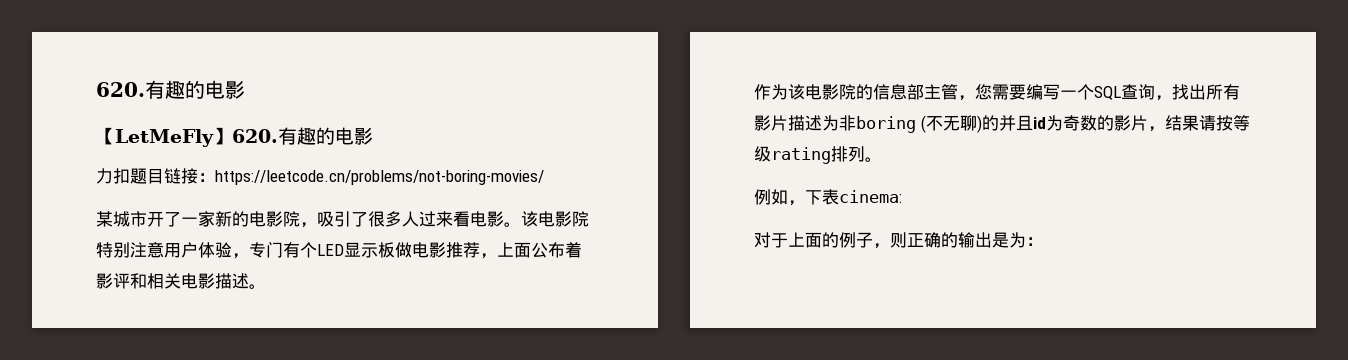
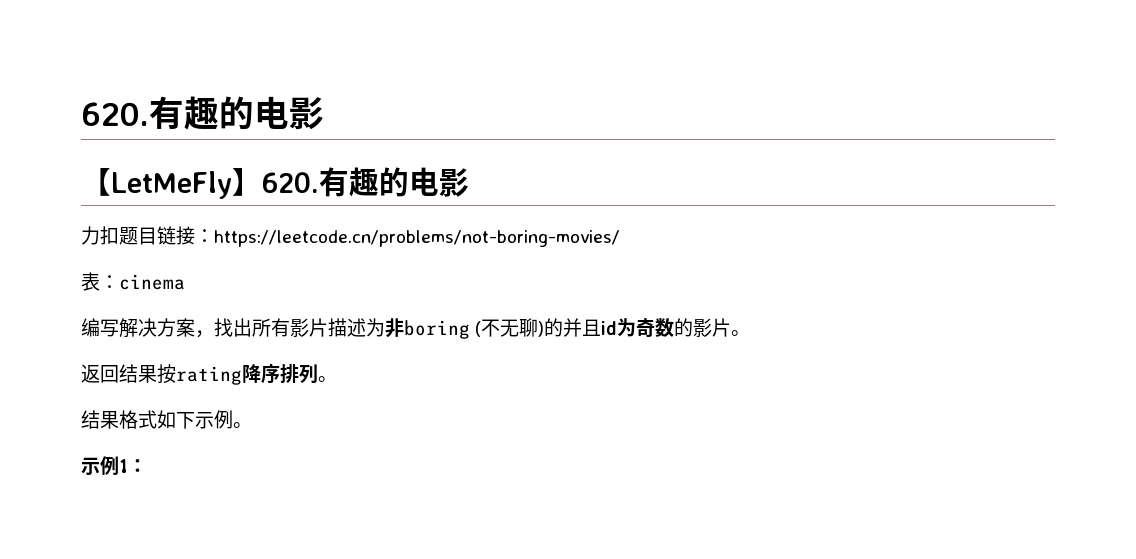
- 某城市开了一家新的电影院，吸引了很多人过来看电影。该电影院特别注意用户体验，专门有个LED显示板做电影推荐，上面公布着影评和相关电影描述。
- 作为该电影院的信息部主管，您需要编写一个SQL查询，找出所有影片描述为非boring (不无聊)的并且id为奇数的影片，结果请按等级rating排列。
- 例如，下表cinema:
- 对于上面的例子，则正确的输出是为：
+ 表：cinema
+ 编写解决方案，找出所有影片描述为非boring (不无聊)的并且id为奇数的影片。
+ 返回结果按rating降序排列。
+ 结果格式如下示例。
+ 示例1：

